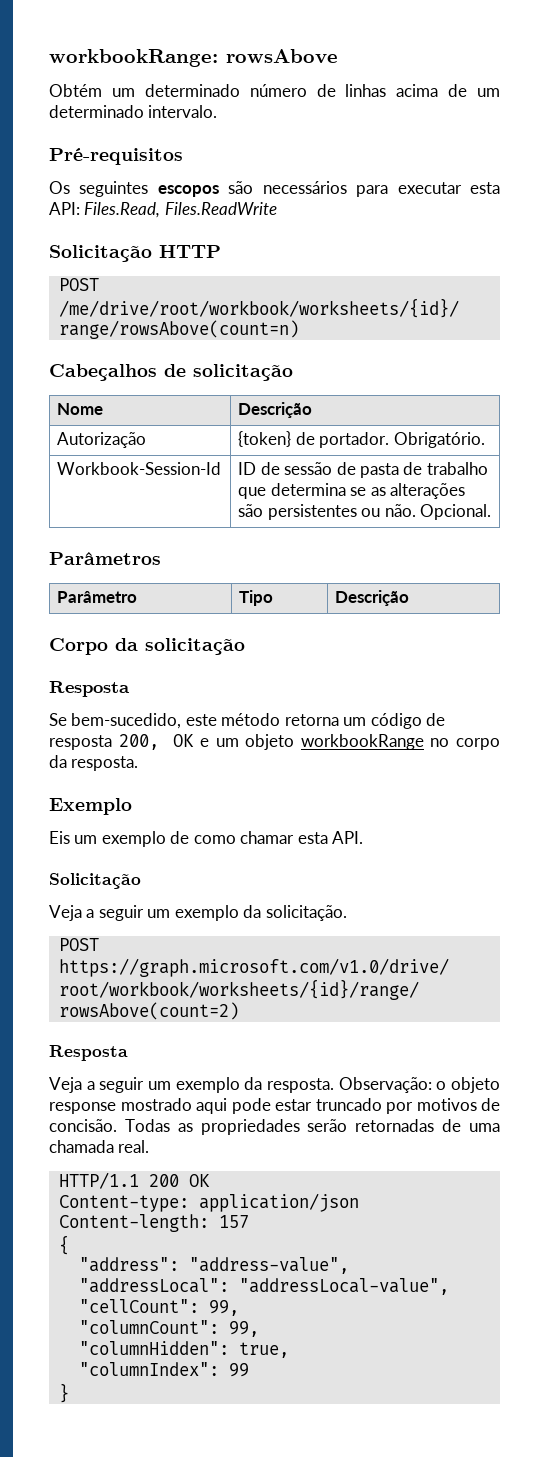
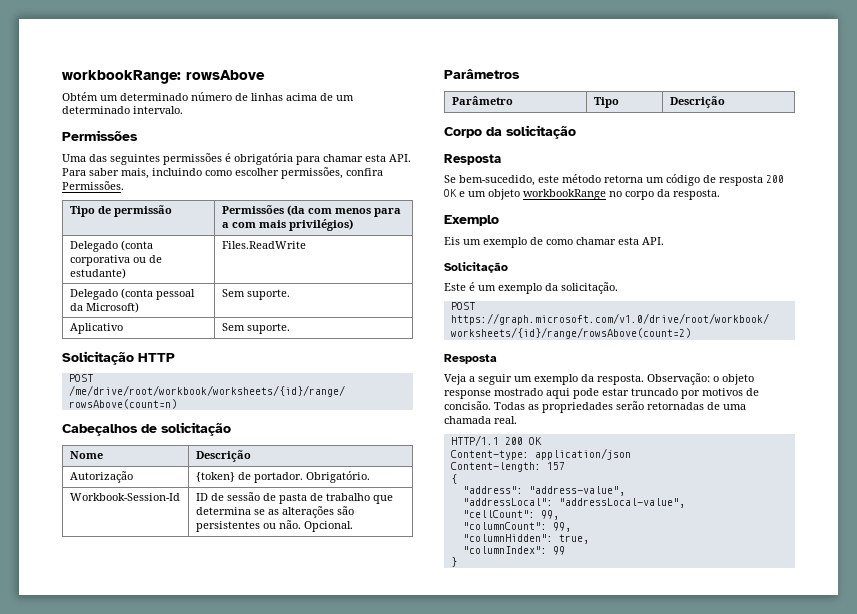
  Obtém um determinado número de linhas acima de um determinado intervalo.
- Pré-requisitos
- Os seguintes escopos são necessários para executar esta API: Files.Read, Files.ReadWrite
+ Permissões
+ Uma das seguintes permissões é obrigatória para chamar esta API. Para saber mais, incluindo como escolher permissões, confira Permissões.
+ Tipo de permissão | Permissões (da com menos para a com mais privilégios)
+ Delegado (conta corporativa ou de estudante) | Files.ReadWrite
+ Delegado (conta pessoal da Microsoft) | Sem suporte.
+ Aplicativo | Sem suporte.
- Se bem-sucedido, este método retorna um código de resposta 200, OK e um objeto workbookRange no corpo da resposta.
+ Se bem-sucedido, este método retorna um código de resposta 200 OK e um objeto workbookRange no corpo da resposta.
- Veja a seguir um exemplo da solicitação.
+ Este é um exemplo da solicitação.

